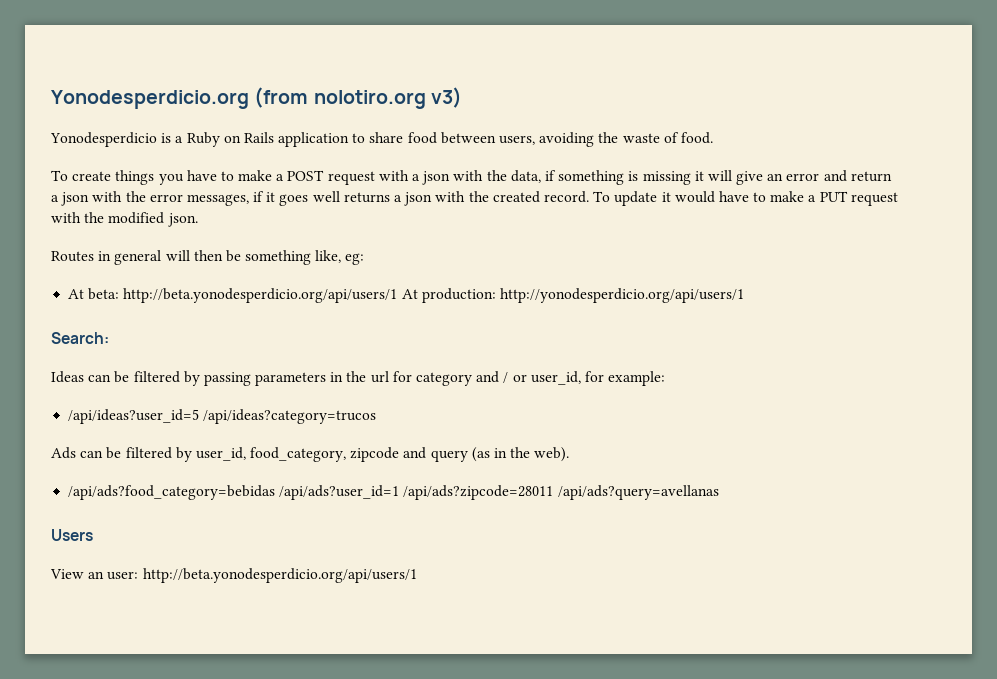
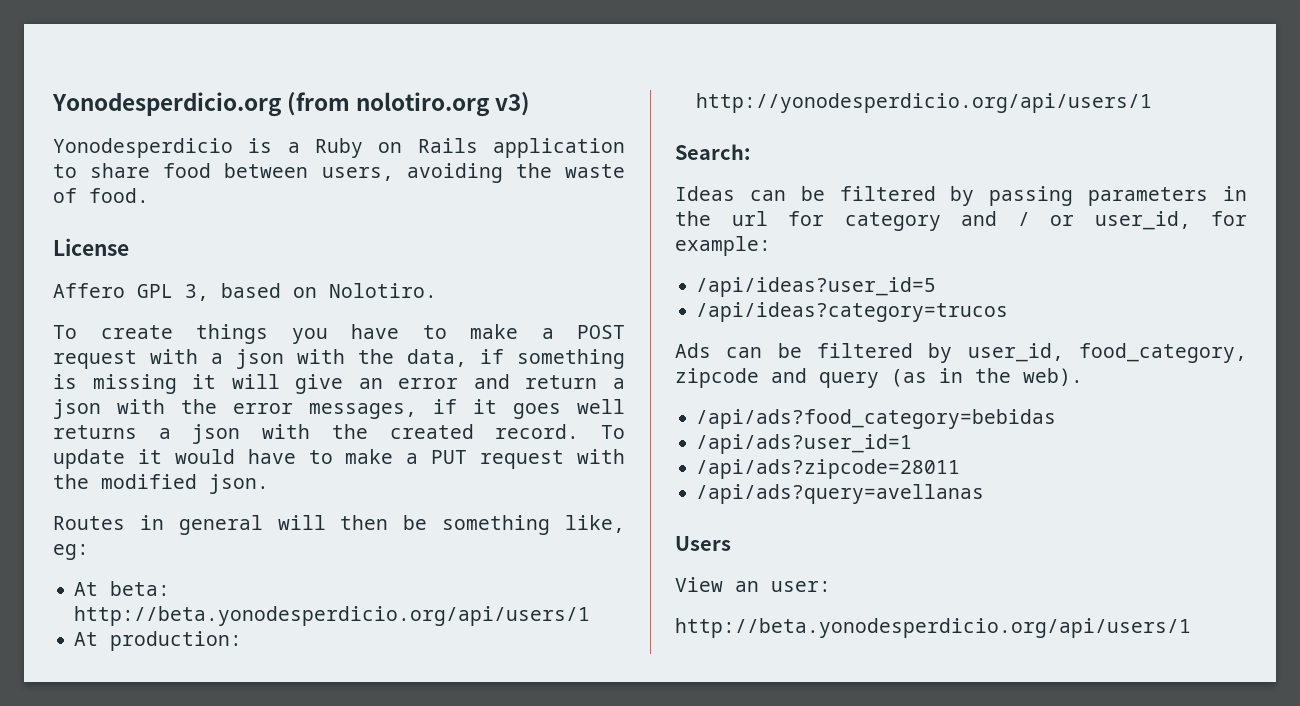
+ License
+ Affero GPL 3, based on Nolotiro.
- At beta: http://beta.yonodesperdicio.org/api/users/1 At production: http://yonodesperdicio.org/api/users/1
+ At beta: http://beta.yonodesperdicio.org/api/users/1
+ At production: http://yonodesperdicio.org/api/users/1
- /api/ideas?user_id=5 /api/ideas?category=trucos
+ /api/ideas?user_id=5
+ /api/ideas?category=trucos
- /api/ads?food_category=bebidas /api/ads?user_id=1 /api/ads?zipcode=28011 /api/ads?query=avellanas
+ /api/ads?food_category=bebidas
+ /api/ads?user_id=1
+ /api/ads?zipcode=28011
+ /api/ads?query=avellanas
- View an user: http://beta.yonodesperdicio.org/api/users/1
+ View an user:
+ http://beta.yonodesperdicio.org/api/users/1

